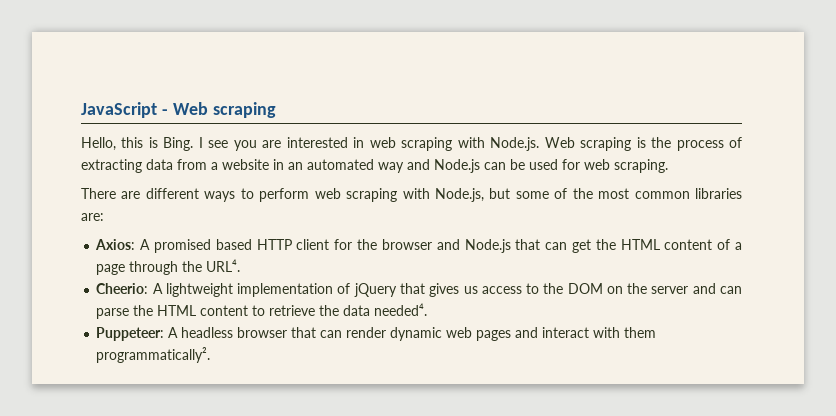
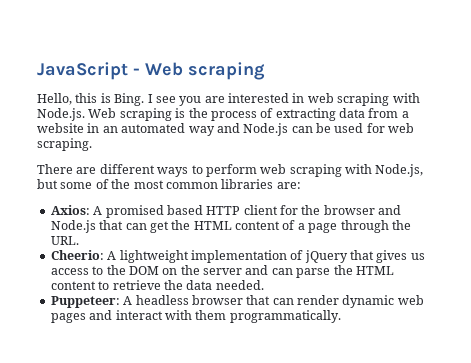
- Axios: A promised based HTTP client for the browser and Node.js that can get the HTML content of a page through the URL⁴.
+ Axios: A promised based HTTP client for the browser and Node.js that can get the HTML content of a page through the URL.
- Cheerio: A lightweight implementation of jQuery that gives us access to the DOM on the server and can parse the HTML content to retrieve the data needed⁴.
+ Cheerio: A lightweight implementation of jQuery that gives us access to the DOM on the server and can parse the HTML content to retrieve the data needed.
- Puppeteer: A headless browser that can render dynamic web pages and interact with them programmatically².
+ Puppeteer: A headless browser that can render dynamic web pages and interact with them programmatically.

